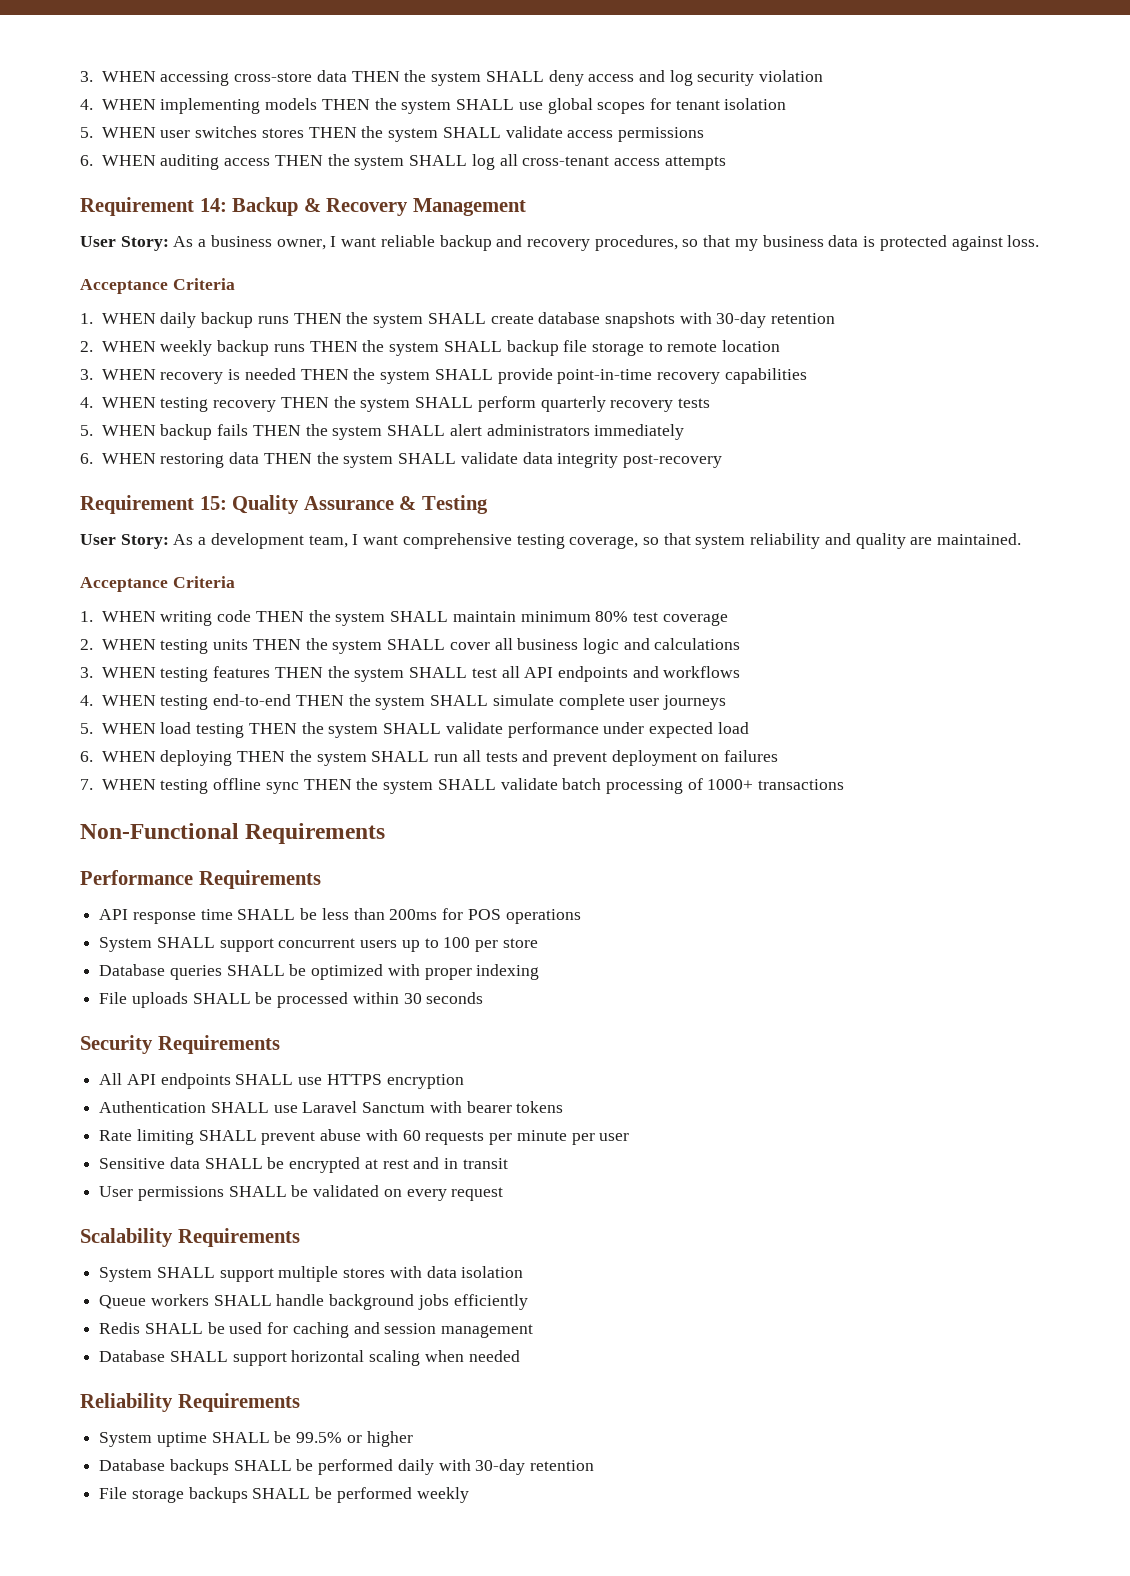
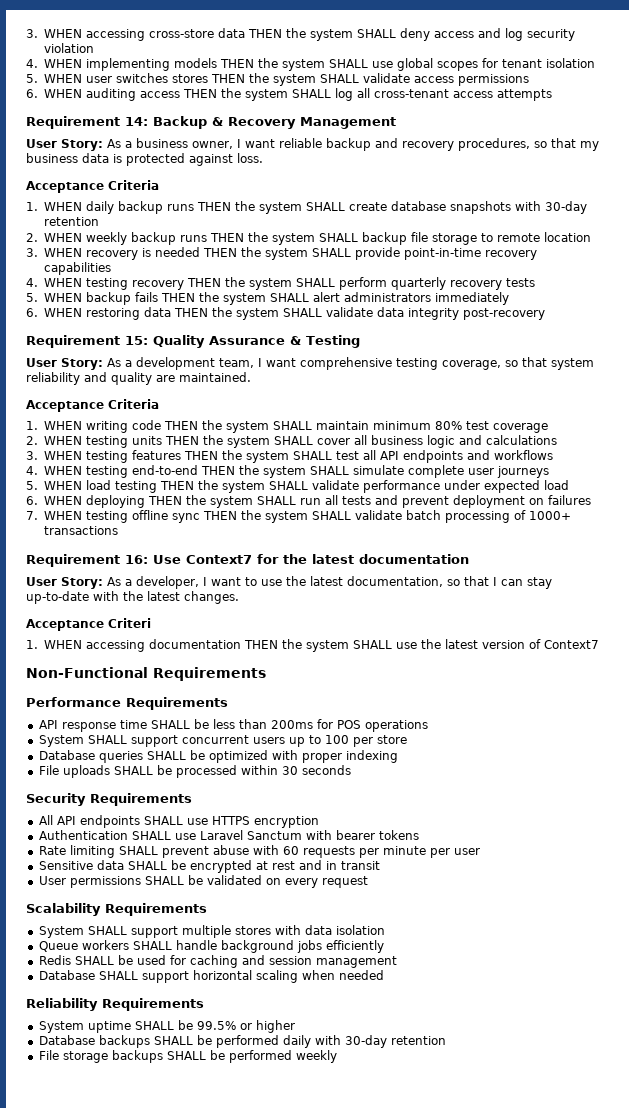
+ Requirement 16: Use Context7 for the latest documentation
+ User Story: As a developer, I want to use the latest documentation, so that I can stay up-to-date with the latest changes.
+ Acceptance Criteri
+ 1. WHEN accessing documentation THEN the system SHALL use the latest version of Context7

